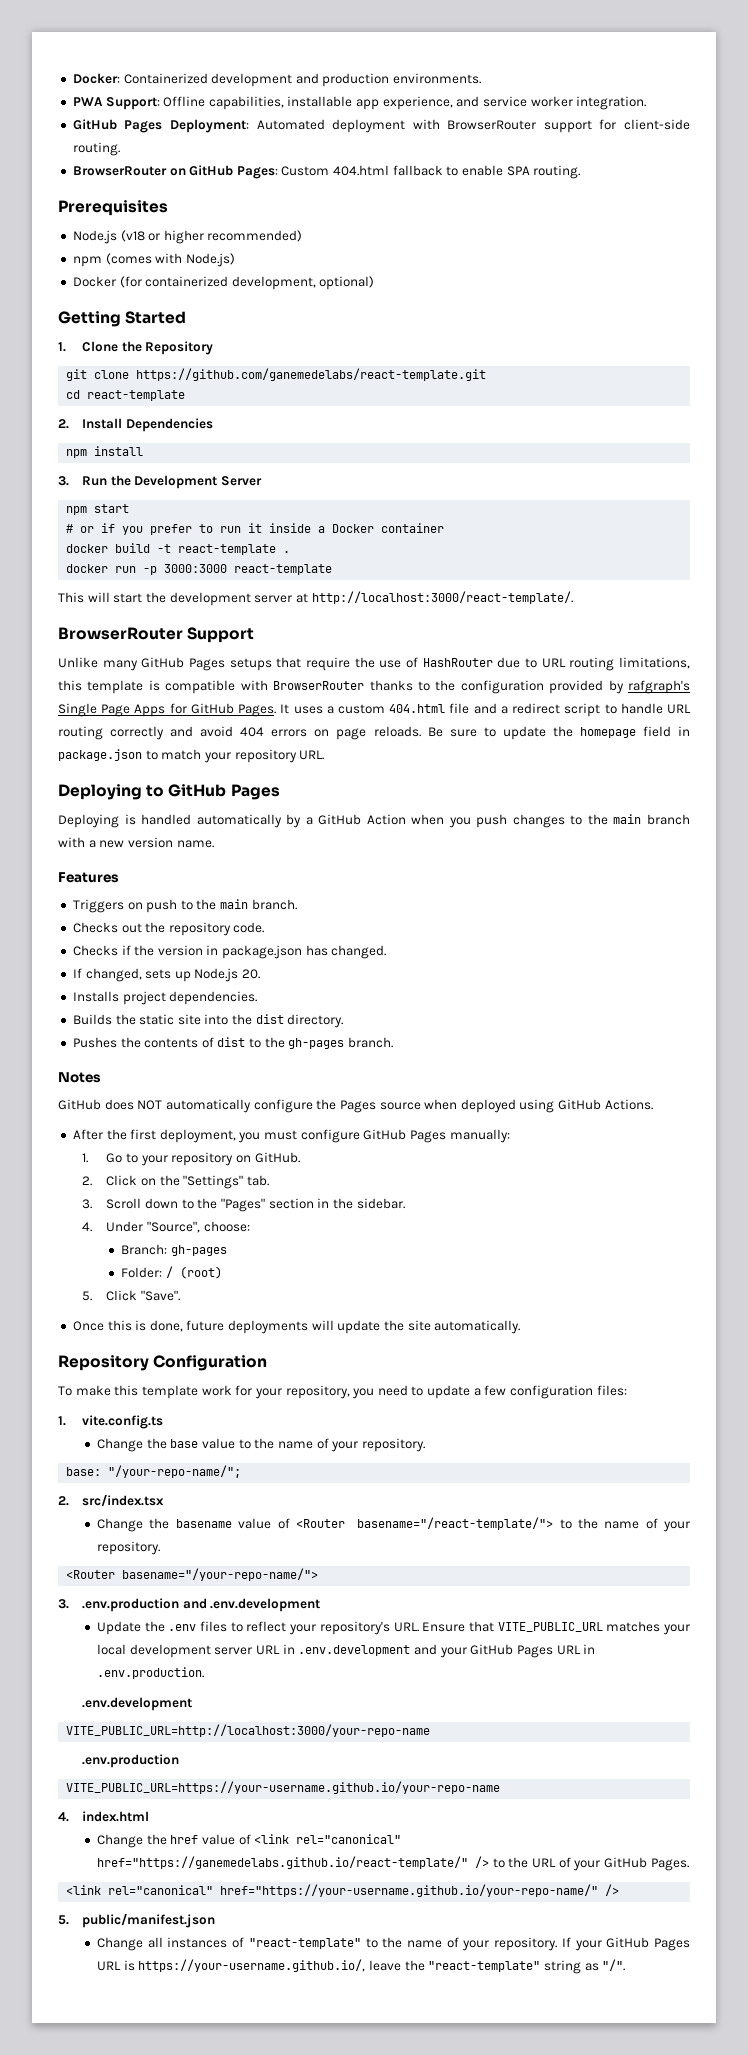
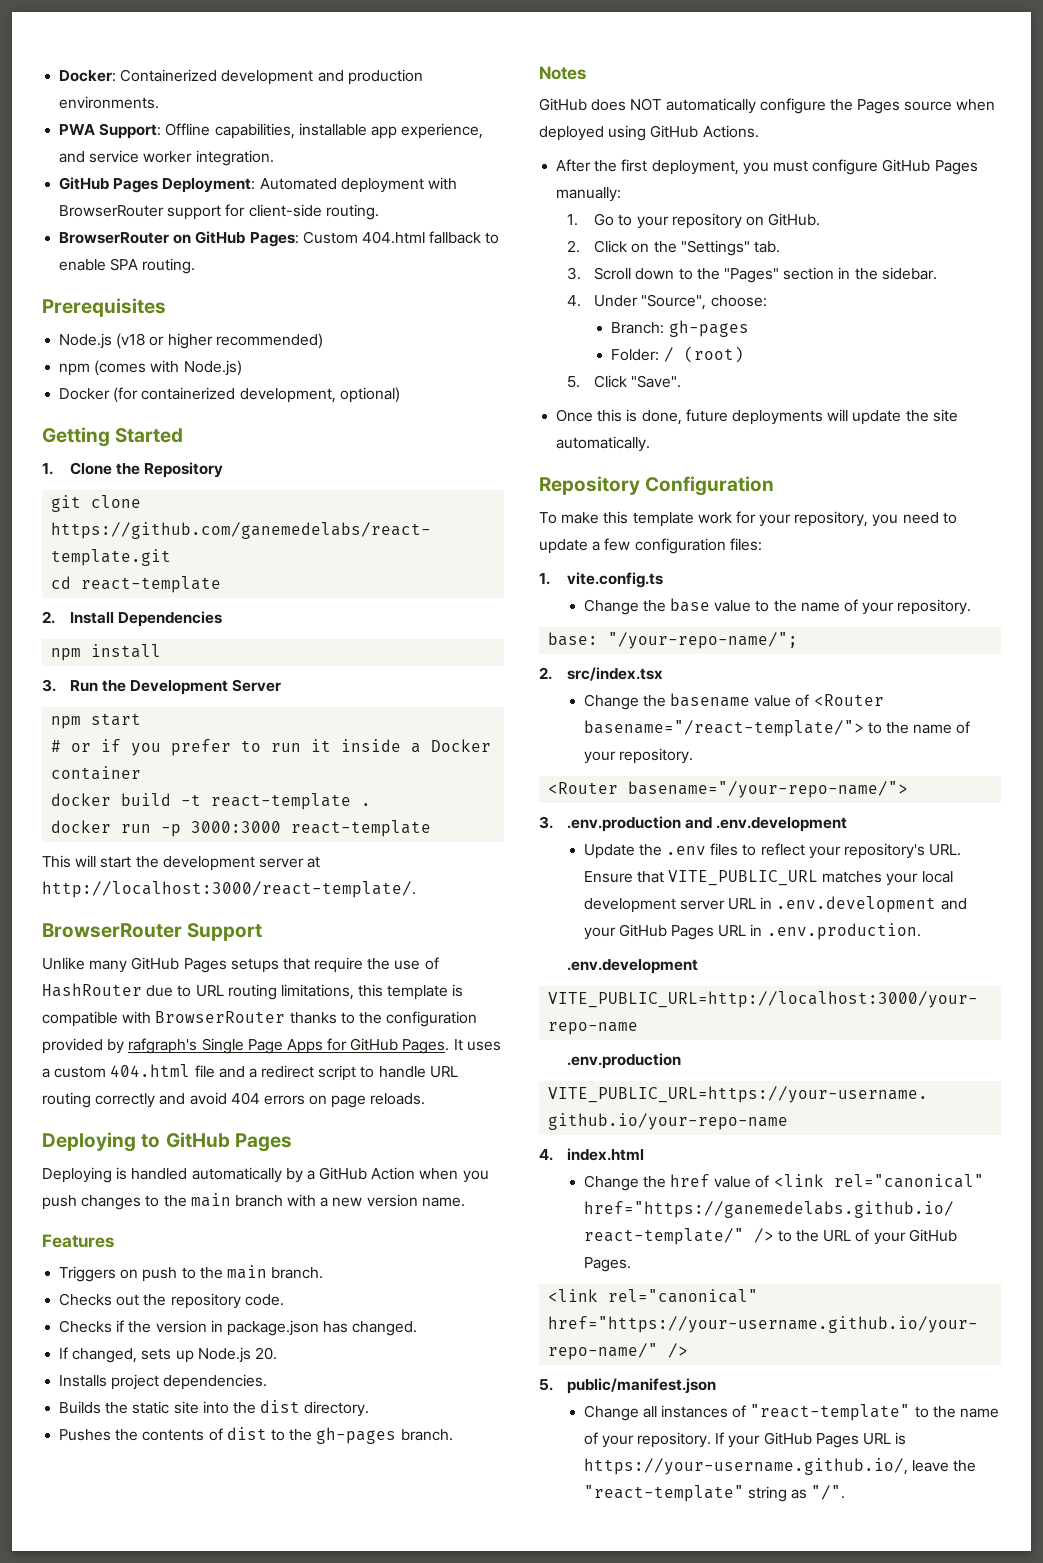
- Be sure to update the homepage field in package.json to match your repository URL.

